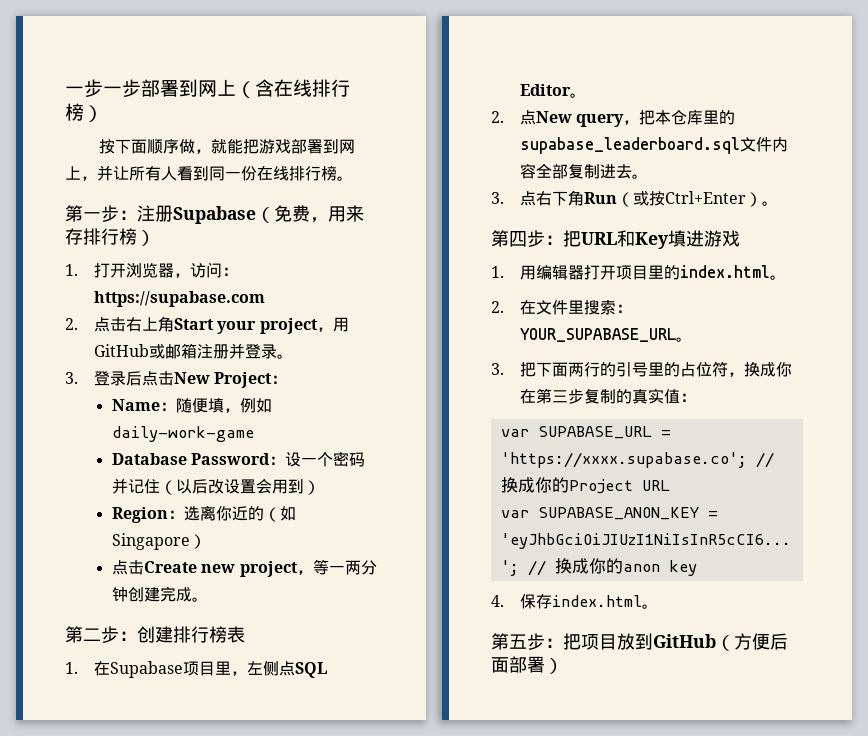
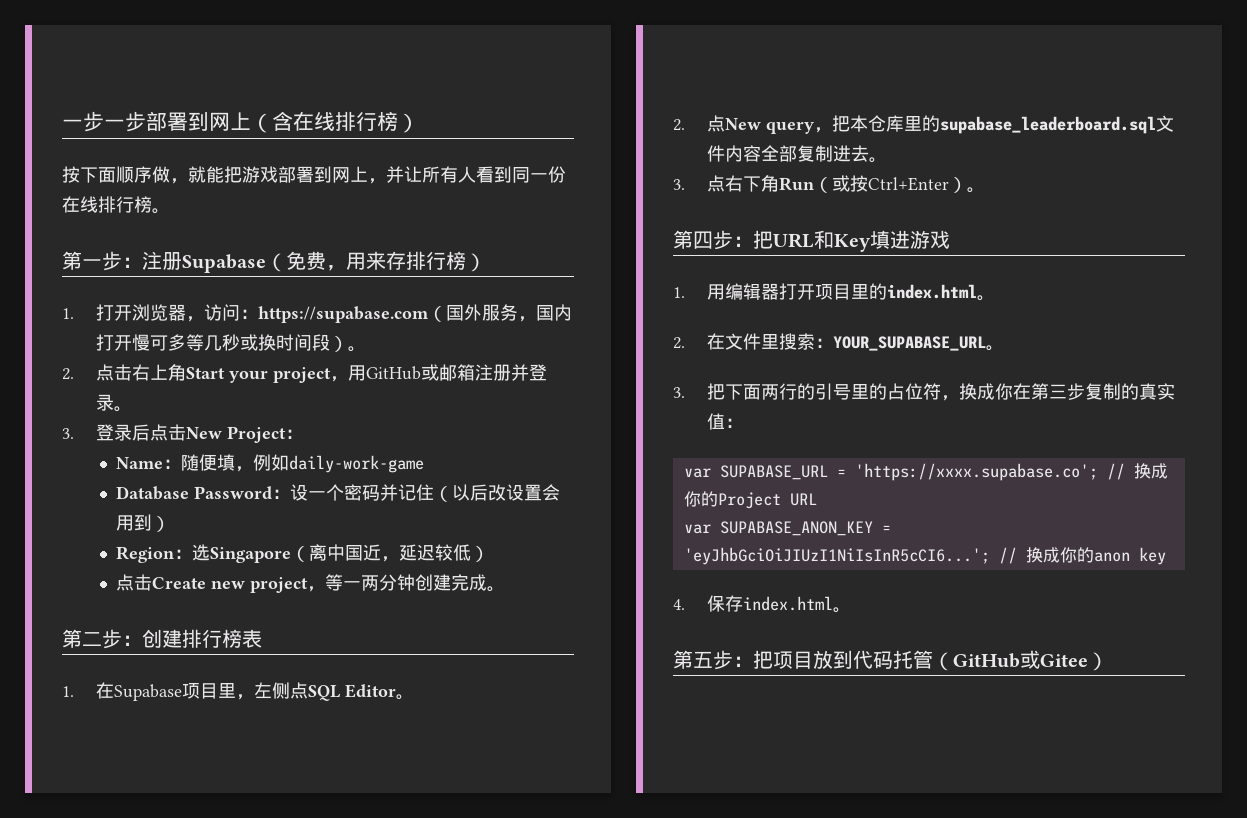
- 1.打开浏览器，访问：https://supabase.com
+ 1.打开浏览器，访问：https://supabase.com（国外服务，国内打开慢可多等几秒或换时间段）。
- Region：选离你近的（如Singapore）
+ Region：选Singapore（离中国近，延迟较低）
- 第五步：把项目放到GitHub（方便后面部署）
+ 第五步：把项目放到代码托管（GitHub或Gitee）

